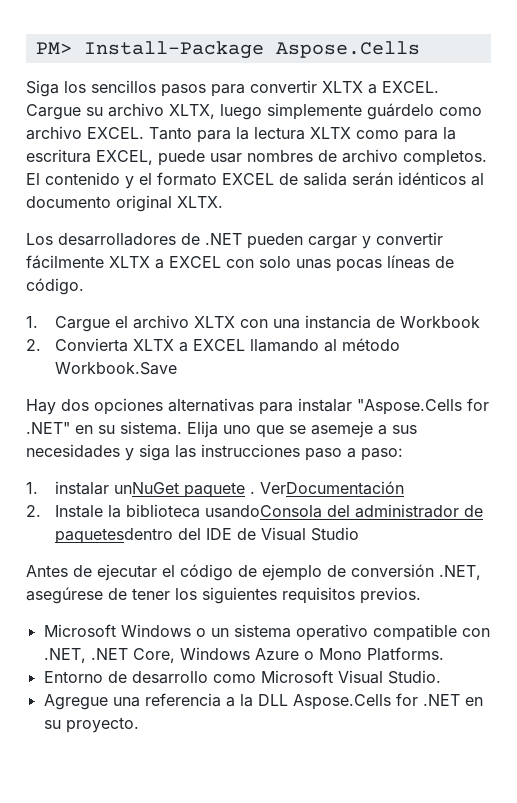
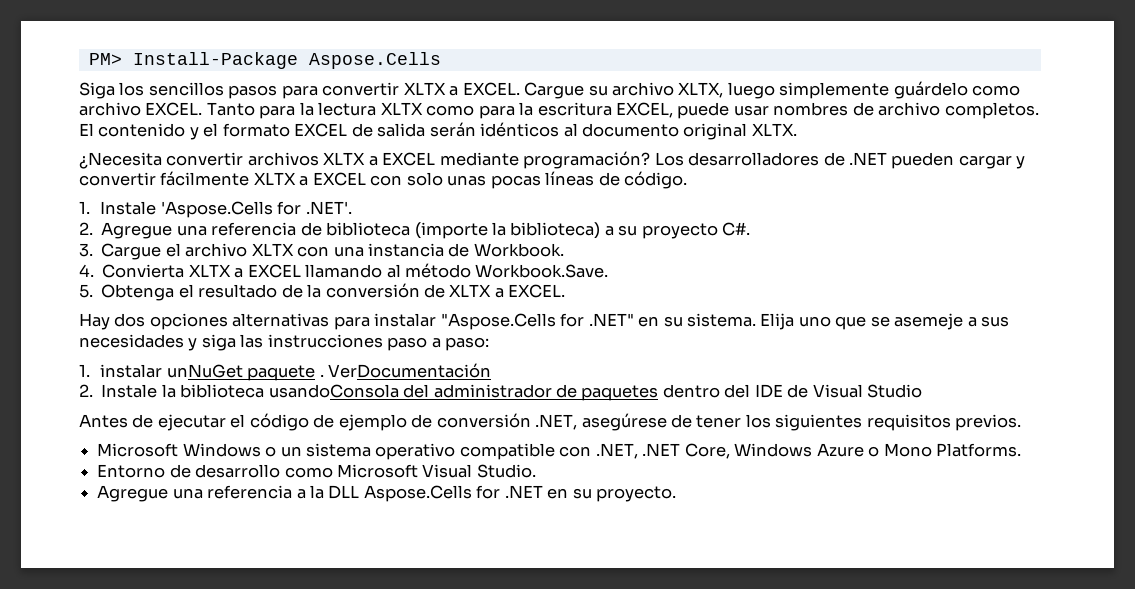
+ ¿Necesita convertir archivos XLTX a EXCEL mediante programación?
- 1. Cargue el archivo XLTX con una instancia de Workbook
- 2. Convierta XLTX a EXCEL llamando al método Workbook.Save
+ 1. Instale 'Aspose.Cells for .NET'.
+ 2. Agregue una referencia de biblioteca (importe la biblioteca) a su proyecto C#.
+ 3. Cargue el archivo XLTX con una instancia de Workbook.
+ 4. Convierta XLTX a EXCEL llamando al método Workbook.Save.
+ 5. Obtenga el resultado de la conversión de XLTX a EXCEL.
- 2. Instale la biblioteca usandoConsola del administrador de paquetesdentro del IDE de Visual Studio
+ 2. Instale la biblioteca usandoConsola del administrador de paquetes dentro del IDE de Visual Studio

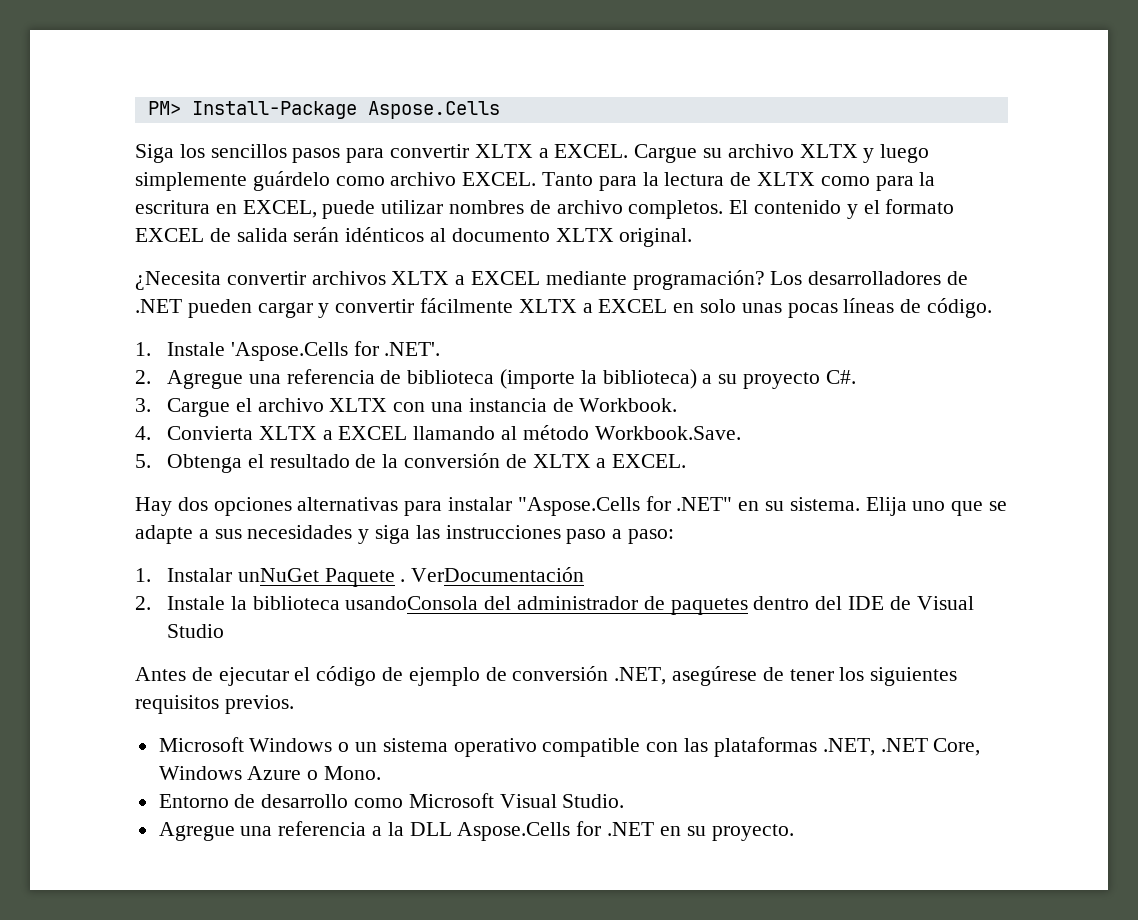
- Cargue su archivo XLTX, luego simplemente guárdelo como archivo EXCEL.
+ Cargue su archivo XLTX y luego simplemente guárdelo como archivo EXCEL.
- Tanto para la lectura XLTX como para la escritura EXCEL, puede usar nombres de archivo completos.
+ Tanto para la lectura de XLTX como para la escritura en EXCEL, puede utilizar nombres de archivo completos.
- El contenido y el formato EXCEL de salida serán idénticos al documento original XLTX.
+ El contenido y el formato EXCEL de salida serán idénticos al documento XLTX original.
- Los desarrolladores de .NET pueden cargar y convertir fácilmente XLTX a EXCEL con solo unas pocas líneas de código.
+ Los desarrolladores de .NET pueden cargar y convertir fácilmente XLTX a EXCEL en solo unas pocas líneas de código.
- Elija uno que se asemeje a sus necesidades y siga las instrucciones paso a paso:
+ Elija uno que se adapte a sus necesidades y siga las instrucciones paso a paso:
- 1. instalar unNuGet paquete .
+ 1. Instalar unNuGet Paquete .
- Microsoft Windows o un sistema operativo compatible con .NET, .NET Core, Windows Azure o Mono Platforms.
+ Microsoft Windows o un sistema operativo compatible con las plataformas .NET, .NET Core, Windows Azure o Mono.

